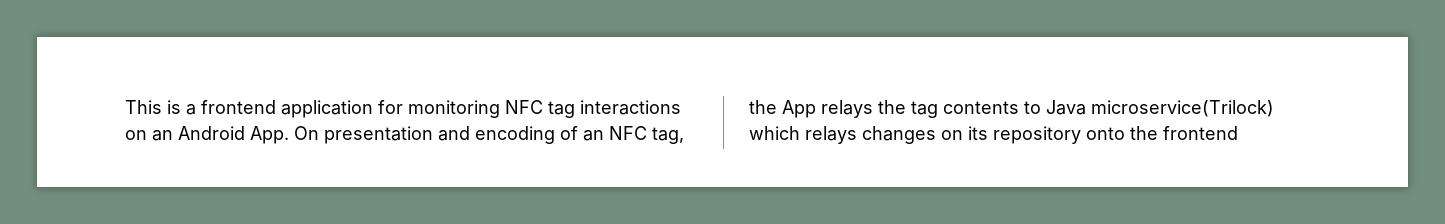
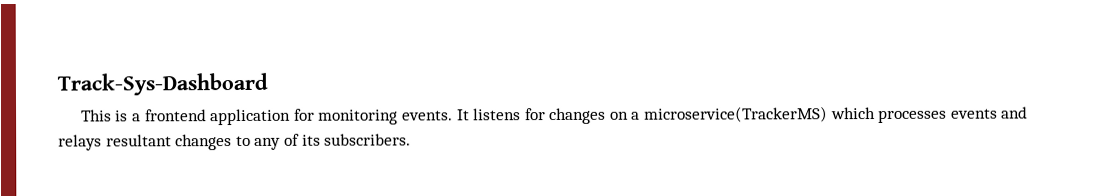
+ Track-Sys-Dashboard
- This is a frontend application for monitoring NFC tag interactions on an Android App. On presentation and encoding of an NFC tag, the App relays the tag contents to Java microservice(Trilock) which relays changes on its repository onto the frontend
+ This is a frontend application for monitoring events. It listens for changes on a microservice(TrackerMS) which processes events and relays resultant changes to any of its subscribers.

